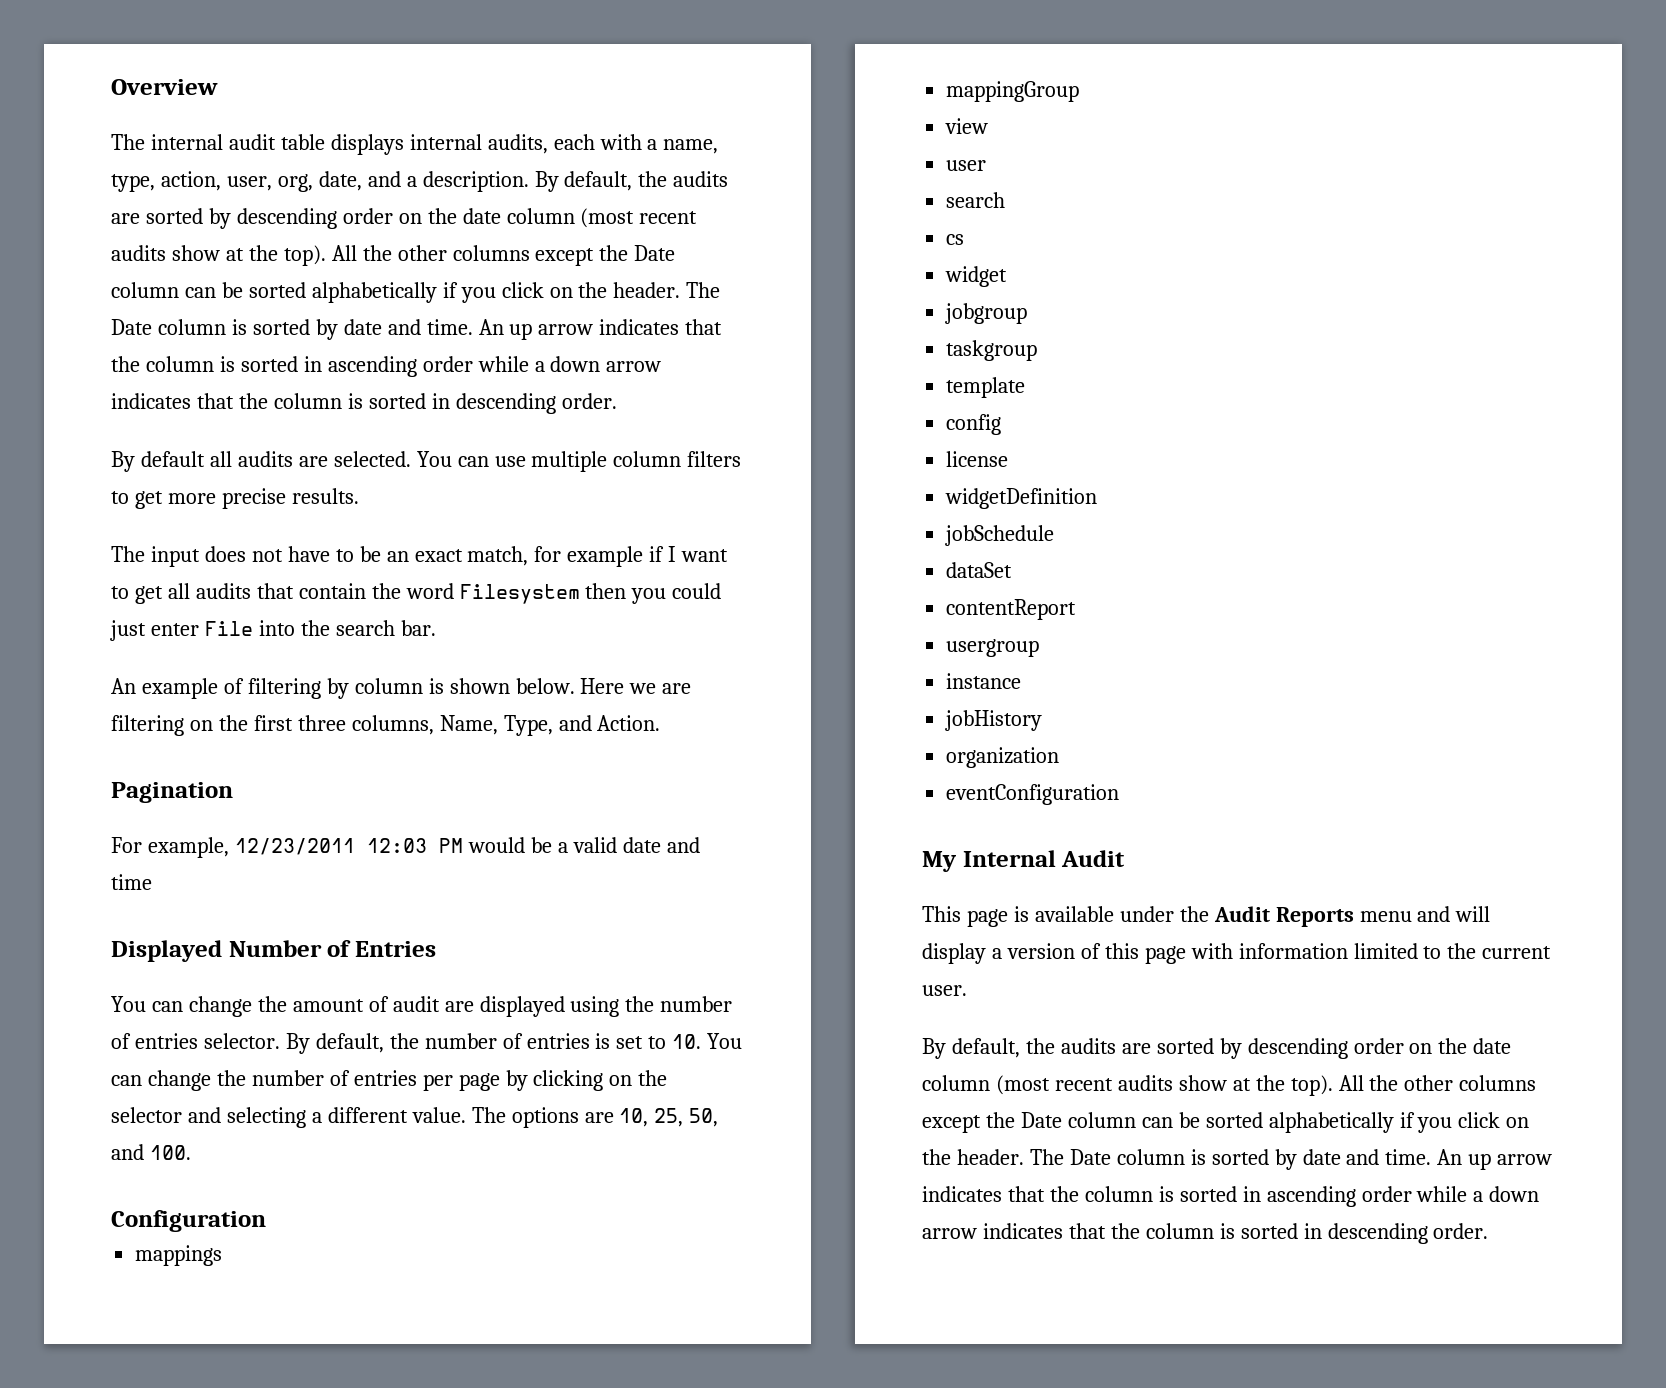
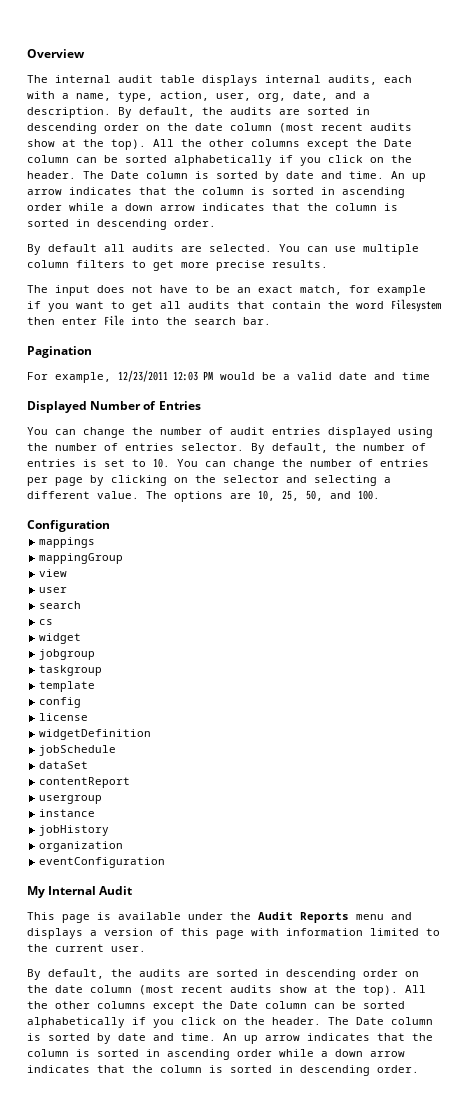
- The internal audit table displays internal audits, each with a name, type, action, user, org, date, and a description. By default, the audits are sorted by descending order on the date column (most recent audits show at the top).
+ The internal audit table displays internal audits, each with a name, type, action, user, org, date, and a description. By default, the audits are sorted in descending order on the date column (most recent audits show at the top).
- The input does not have to be an exact match, for example if I want to get all audits that contain the word Filesystem then you could just enter File into the search bar.
+ The input does not have to be an exact match, for example if you want to get all audits that contain the word Filesystem then enter File into the search bar.
- An example of filtering by column is shown below. Here we are filtering on the first three columns, Name, Type, and Action.
- You can change the amount of audit are displayed using the number of entries selector.
+ You can change the number of audit entries displayed using the number of entries selector.
- This page is available under the Audit Reports menu and will display a version of this page with information limited to the current user.
- By default, the audits are sorted by descending order on the date column (most recent audits show at the top).
+ This page is available under the Audit Reports menu and displays a version of this page with information limited to the current user.
+ By default, the audits are sorted in descending order on the date column (most recent audits show at the top).

